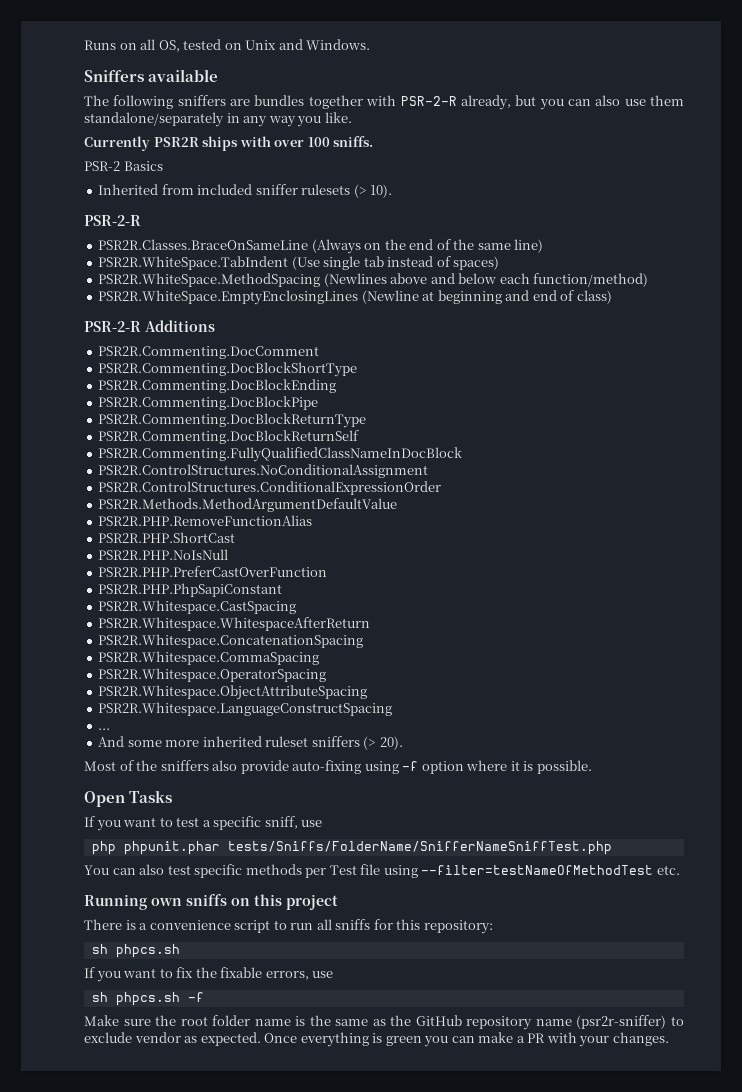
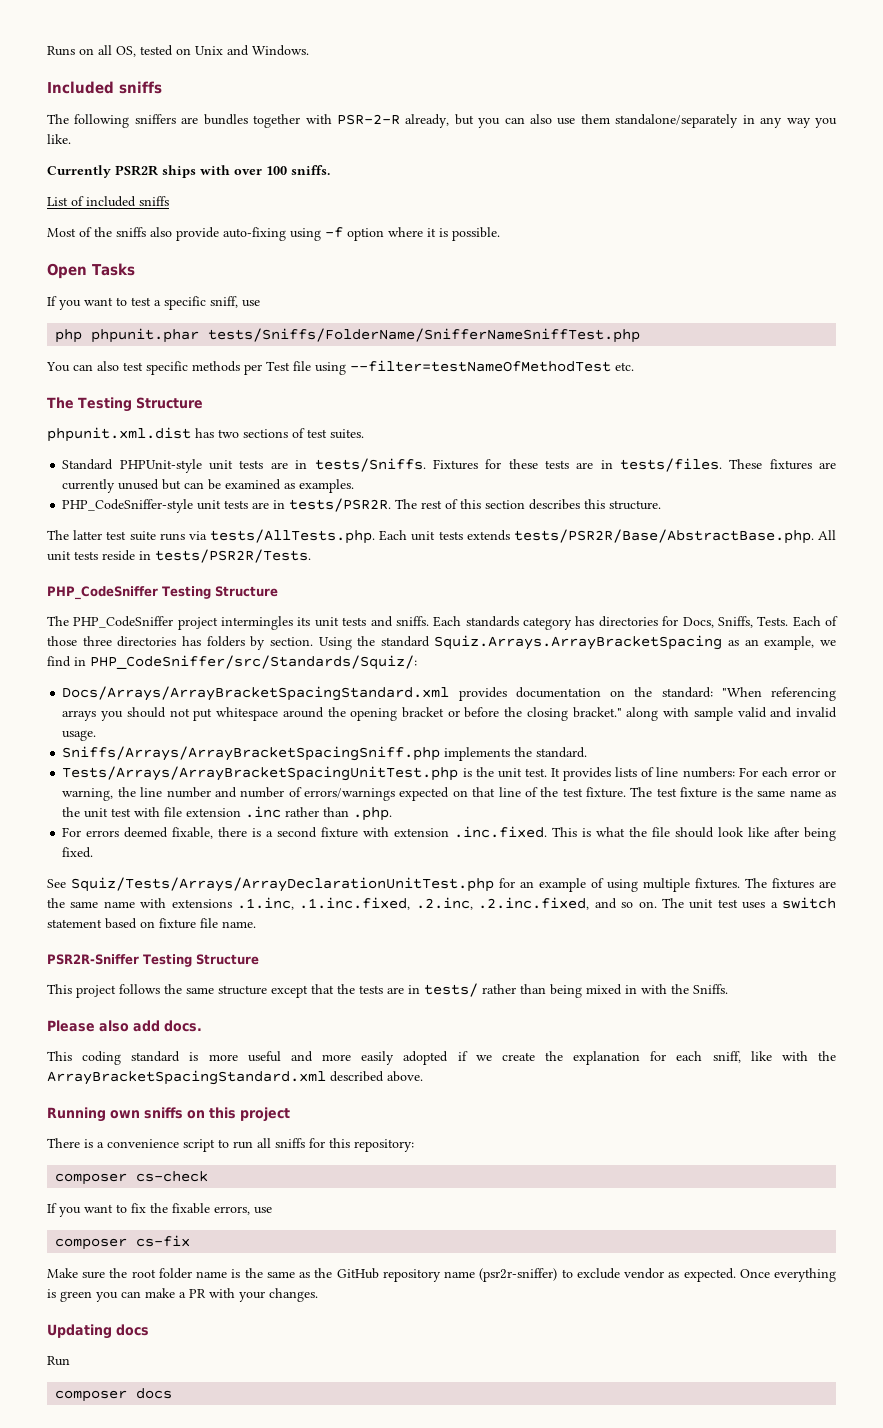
- Sniffers available
+ Included sniffs
- PSR-2 Basics
- Inherited from included sniffer rulesets (> 10).
- PSR-2-R
- PSR2R.Classes.BraceOnSameLine (Always on the end of the same line)
- PSR2R.WhiteSpace.TabIndent (Use single tab instead of spaces)
- PSR2R.WhiteSpace.MethodSpacing (Newlines above and below each function/method)
- PSR2R.WhiteSpace.EmptyEnclosingLines (Newline at beginning and end of class)
- PSR-2-R Additions
- PSR2R.Commenting.DocComment
- PSR2R.Commenting.DocBlockShortType
- PSR2R.Commenting.DocBlockEnding
- PSR2R.Commenting.DocBlockPipe
- PSR2R.Commenting.DocBlockReturnType
- PSR2R.Commenting.DocBlockReturnSelf
- PSR2R.Commenting.FullyQualifiedClassNameInDocBlock
- PSR2R.ControlStructures.NoConditionalAssignment
- PSR2R.ControlStructures.ConditionalExpressionOrder
- PSR2R.Methods.MethodArgumentDefaultValue
- PSR2R.PHP.RemoveFunctionAlias
- PSR2R.PHP.ShortCast
- PSR2R.PHP.NoIsNull
- PSR2R.PHP.PreferCastOverFunction
- PSR2R.PHP.PhpSapiConstant
- PSR2R.Whitespace.CastSpacing
- PSR2R.Whitespace.WhitespaceAfterReturn
- PSR2R.Whitespace.ConcatenationSpacing
- PSR2R.Whitespace.CommaSpacing
- PSR2R.Whitespace.OperatorSpacing
- PSR2R.Whitespace.ObjectAttributeSpacing
- PSR2R.Whitespace.LanguageConstructSpacing
- ...
- And some more inherited ruleset sniffers (> 20).
+ List of included sniffs
- Most of the sniffers also provide auto-fixing using -f option where it is possible.
+ Most of the sniffs also provide auto-fixing using -f option where it is possible.
+ The Testing Structure
+ phpunit.xml.dist has two sections of test suites.
+ Standard PHPUnit-style unit tests are in tests/Sniffs. Fixtures for these tests are in tests/files. These fixtures are currently unused but can be examined as examples.
+ PHP_CodeSniffer-style unit tests are in tests/PSR2R. The rest of this section describes this structure.
+ The latter test suite runs via tests/AllTests.php. Each unit tests extends tests/PSR2R/Base/AbstractBase.php. All unit tests reside in tests/PSR2R/Tests.
+ PHP_CodeSniffer Testing Structure
+ The PHP_CodeSniffer project intermingles its unit tests and sniffs. Each standards category has directories for Docs, Sniffs, Tests. Each of those three directories has folders by section. Using the standard Squiz.Arrays.ArrayBracketSpacing as an example, we find in PHP_CodeSniffer/src/Standards/Squiz/:
+ Docs/Arrays/ArrayBracketSpacingStandard.xml provides documentation on the standard: "When referencing arrays you should not put whitespace around the opening bracket or before the closing bracket." along with sample valid and invalid usage.
+ Sniffs/Arrays/ArrayBracketSpacingSniff.php implements the standard.
+ Tests/Arrays/ArrayBracketSpacingUnitTest.php is the unit test. It provides lists of line numbers: For each error or warning, the line number and number of errors/warnings expected on that line of the test fixture. The test fixture is the same name as the unit test with file extension .inc rather than .php.
+ For errors deemed fixable, there is a second fixture with extension .inc.fixed. This is what the file should look like after being fixed.
+ See Squiz/Tests/Arrays/ArrayDeclarationUnitTest.php for an example of using multiple fixtures. The fixtures are the same name with extensions .1.inc, .1.inc.fixed, .2.inc, .2.inc.fixed, and so on. The unit test uses a switch statement based on fixture file name.
+ PSR2R-Sniffer Testing Structure
+ This project follows the same structure except that the tests are in tests/ rather than being mixed in with the Sniffs.
+ Please also add docs.
+ This coding standard is more useful and more easily adopted if we create the explanation for each sniff, like with the ArrayBracketSpacingStandard.xml described above.
  There is a convenience script to run all sniffs for this repository:
- sh phpcs.sh
+ composer cs-check
- sh phpcs.sh -f
+ composer cs-fix
+ Updating docs
+ Run
+ composer docs

